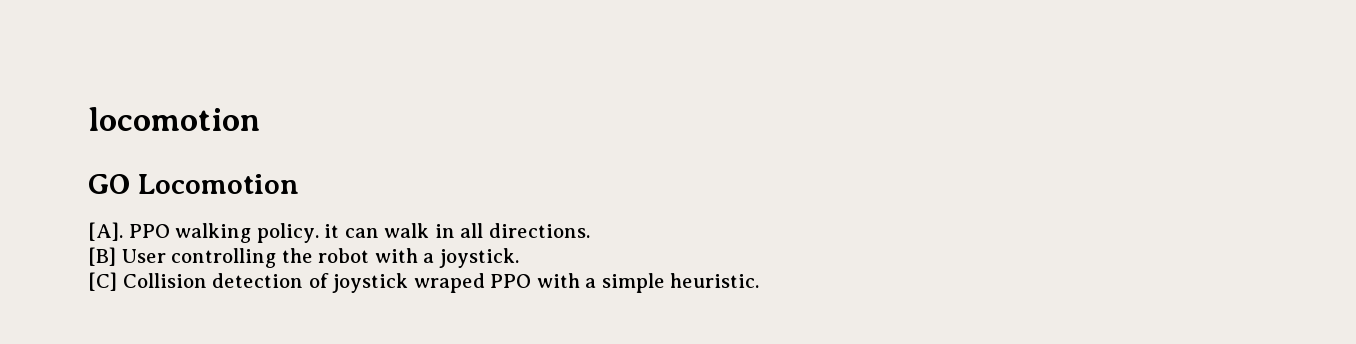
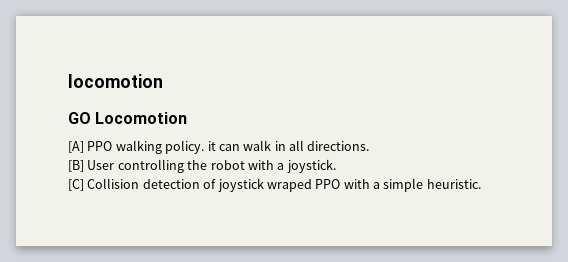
- [A]. PPO walking policy. it can walk in all directions.
+ [A] PPO walking policy. it can walk in all directions.

